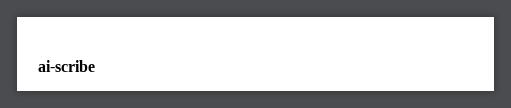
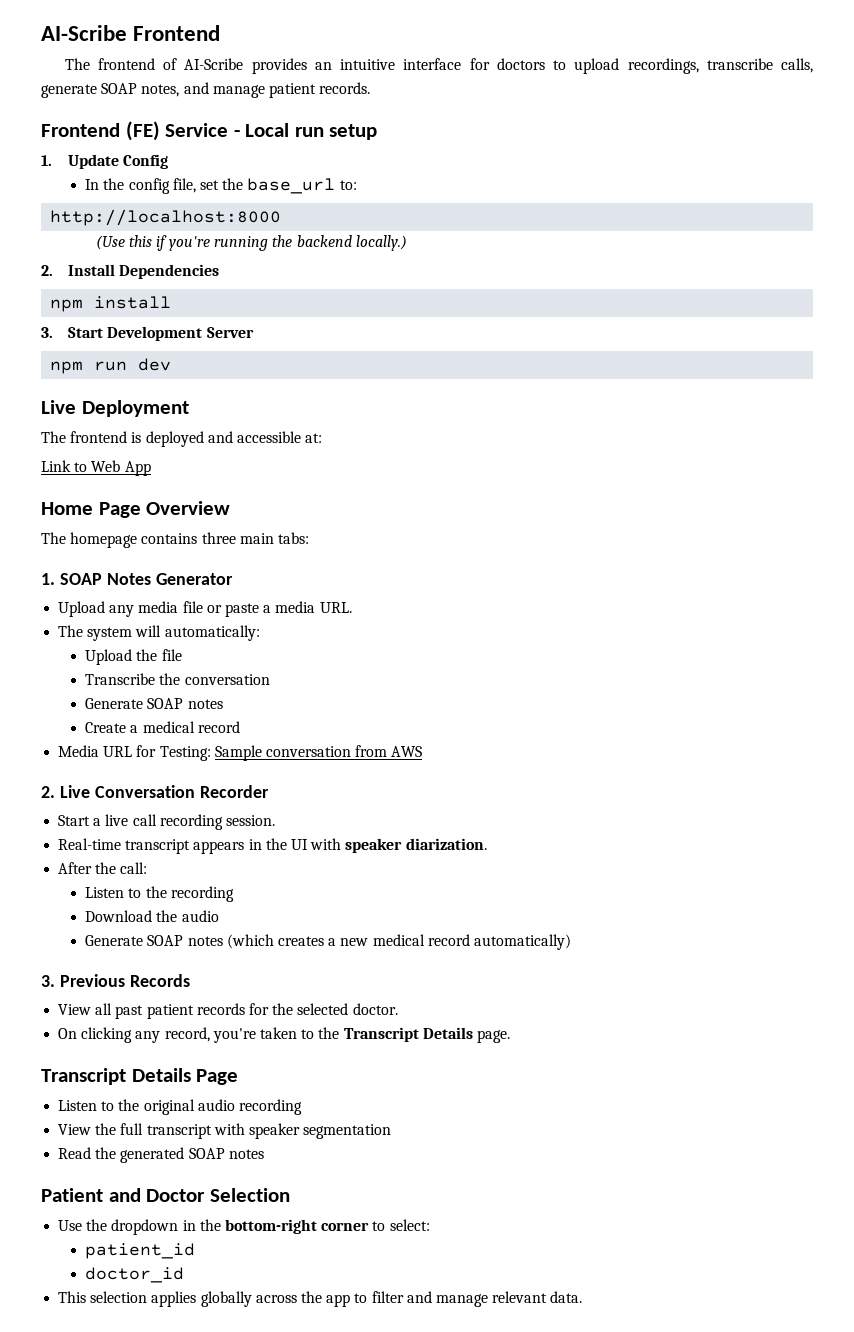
- ai-scribe
+ AI-Scribe Frontend
+ The frontend of AI-Scribe provides an intuitive interface for doctors to upload recordings, transcribe calls, generate SOAP notes, and manage patient records.
+ Frontend (FE) Service - Local run setup
+ 1. Update Config
+ In the config file, set the base_url to:
+ http://localhost:8000
+ (Use this if you're running the backend locally.)
+ 2. Install Dependencies
+ npm install
+ 3. Start Development Server
+ npm run dev
+ Live Deployment
+ The frontend is deployed and accessible at:
+ Link to Web App
+ Home Page Overview
+ The homepage contains three main tabs:
+ 1. SOAP Notes Generator
+ Upload any media file or paste a media URL.
+ The system will automatically:
+ Upload the file
+ Transcribe the conversation
+ Generate SOAP notes
+ Create a medical record
+ Media URL for Testing: Sample conversation from AWS
+ 2. Live Conversation Recorder
+ Start a live call recording session.
+ Real-time transcript appears in the UI with speaker diarization.
+ After the call:
+ Listen to the recording
+ Download the audio
+ Generate SOAP notes (which creates a new medical record automatically)
+ 3. Previous Records
+ View all past patient records for the selected doctor.
+ On clicking any record, you're taken to the Transcript Details page.
+ Transcript Details Page
+ Listen to the original audio recording
+ View the full transcript with speaker segmentation
+ Read the generated SOAP notes
+ Patient and Doctor Selection
+ Use the dropdown in the bottom-right corner to select:
+ patient_id
+ doctor_id
+ This selection applies globally across the app to filter and manage relevant data.

